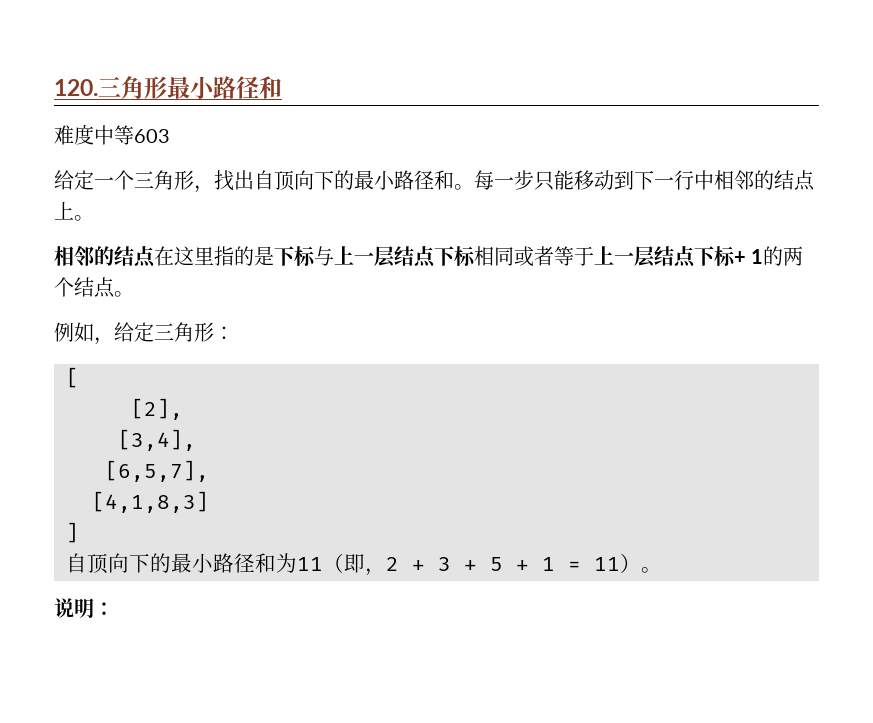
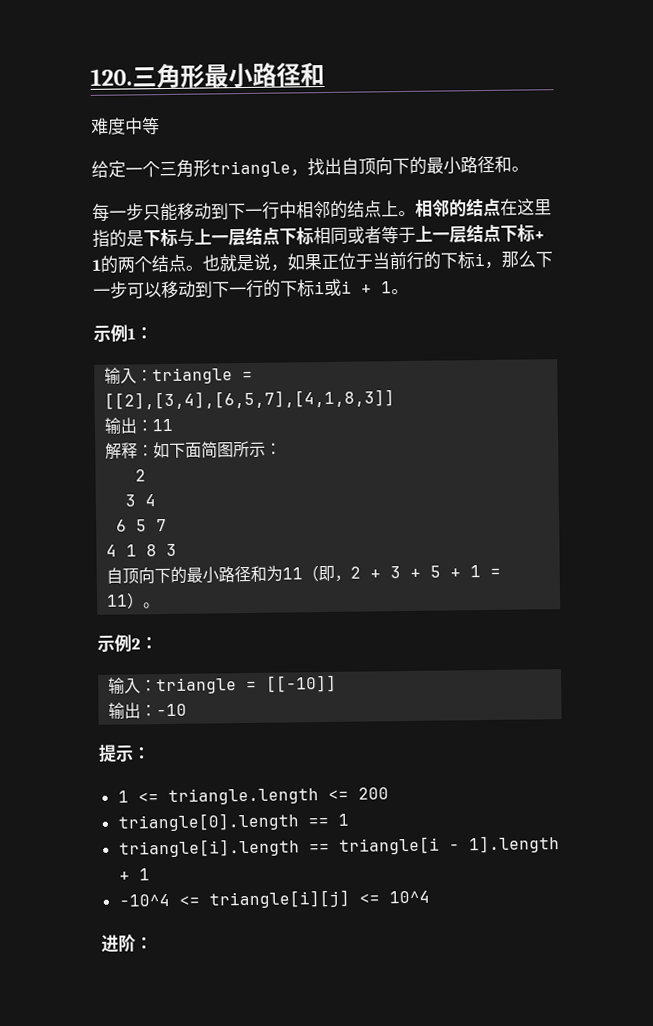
- 难度中等603
+ 难度中等
- 给定一个三角形，找出自顶向下的最小路径和。每一步只能移动到下一行中相邻的结点上。
- 相邻的结点在这里指的是下标与上一层结点下标相同或者等于上一层结点下标+ 1的两个结点。
- 例如，给定三角形：
- [
- [2],
- [3,4],
- [6,5,7],
- [4,1,8,3]
- ]
+ 给定一个三角形triangle，找出自顶向下的最小路径和。
+ 每一步只能移动到下一行中相邻的结点上。相邻的结点在这里指的是下标与上一层结点下标相同或者等于上一层结点下标+ 1的两个结点。也就是说，如果正位于当前行的下标i，那么下一步可以移动到下一行的下标i或i + 1。
+ 示例1：
+ 输入：triangle = [[2],[3,4],[6,5,7],[4,1,8,3]]
+ 输出：11
+ 解释：如下面简图所示：
+ 2
+ 3 4
+ 6 5 7
+ 4 1 8 3
- 说明：
+ 示例2：
+ 输入：triangle = [[-10]]
+ 输出：-10
+ 提示：
+ 1 <= triangle.length <= 200
+ triangle[0].length == 1
+ triangle[i].length == triangle[i - 1].length + 1
+ -10^4 <= triangle[i][j] <= 10^4
+ 进阶：

